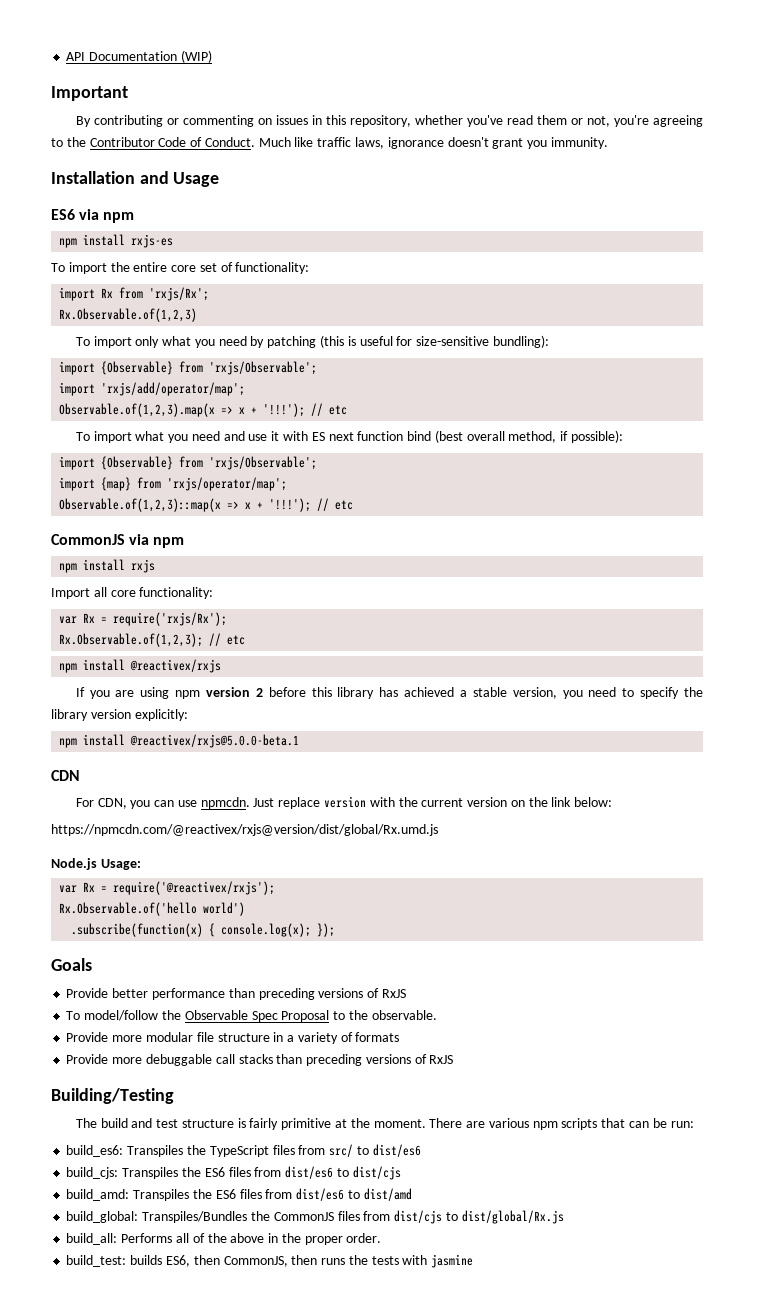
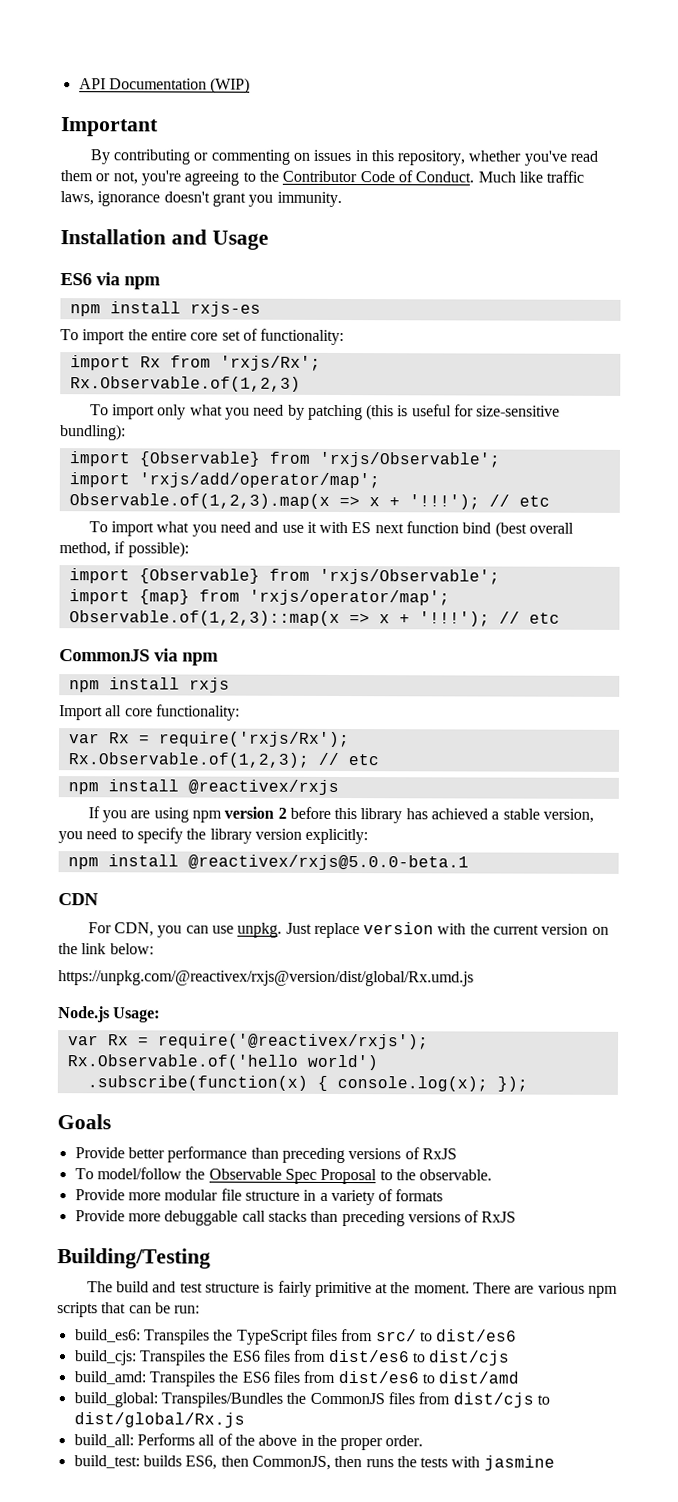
- For CDN, you can use npmcdn.
+ For CDN, you can use unpkg.
- https://npmcdn.com/@reactivex/rxjs@version/dist/global/Rx.umd.js
+ https://unpkg.com/@reactivex/rxjs@version/dist/global/Rx.umd.js

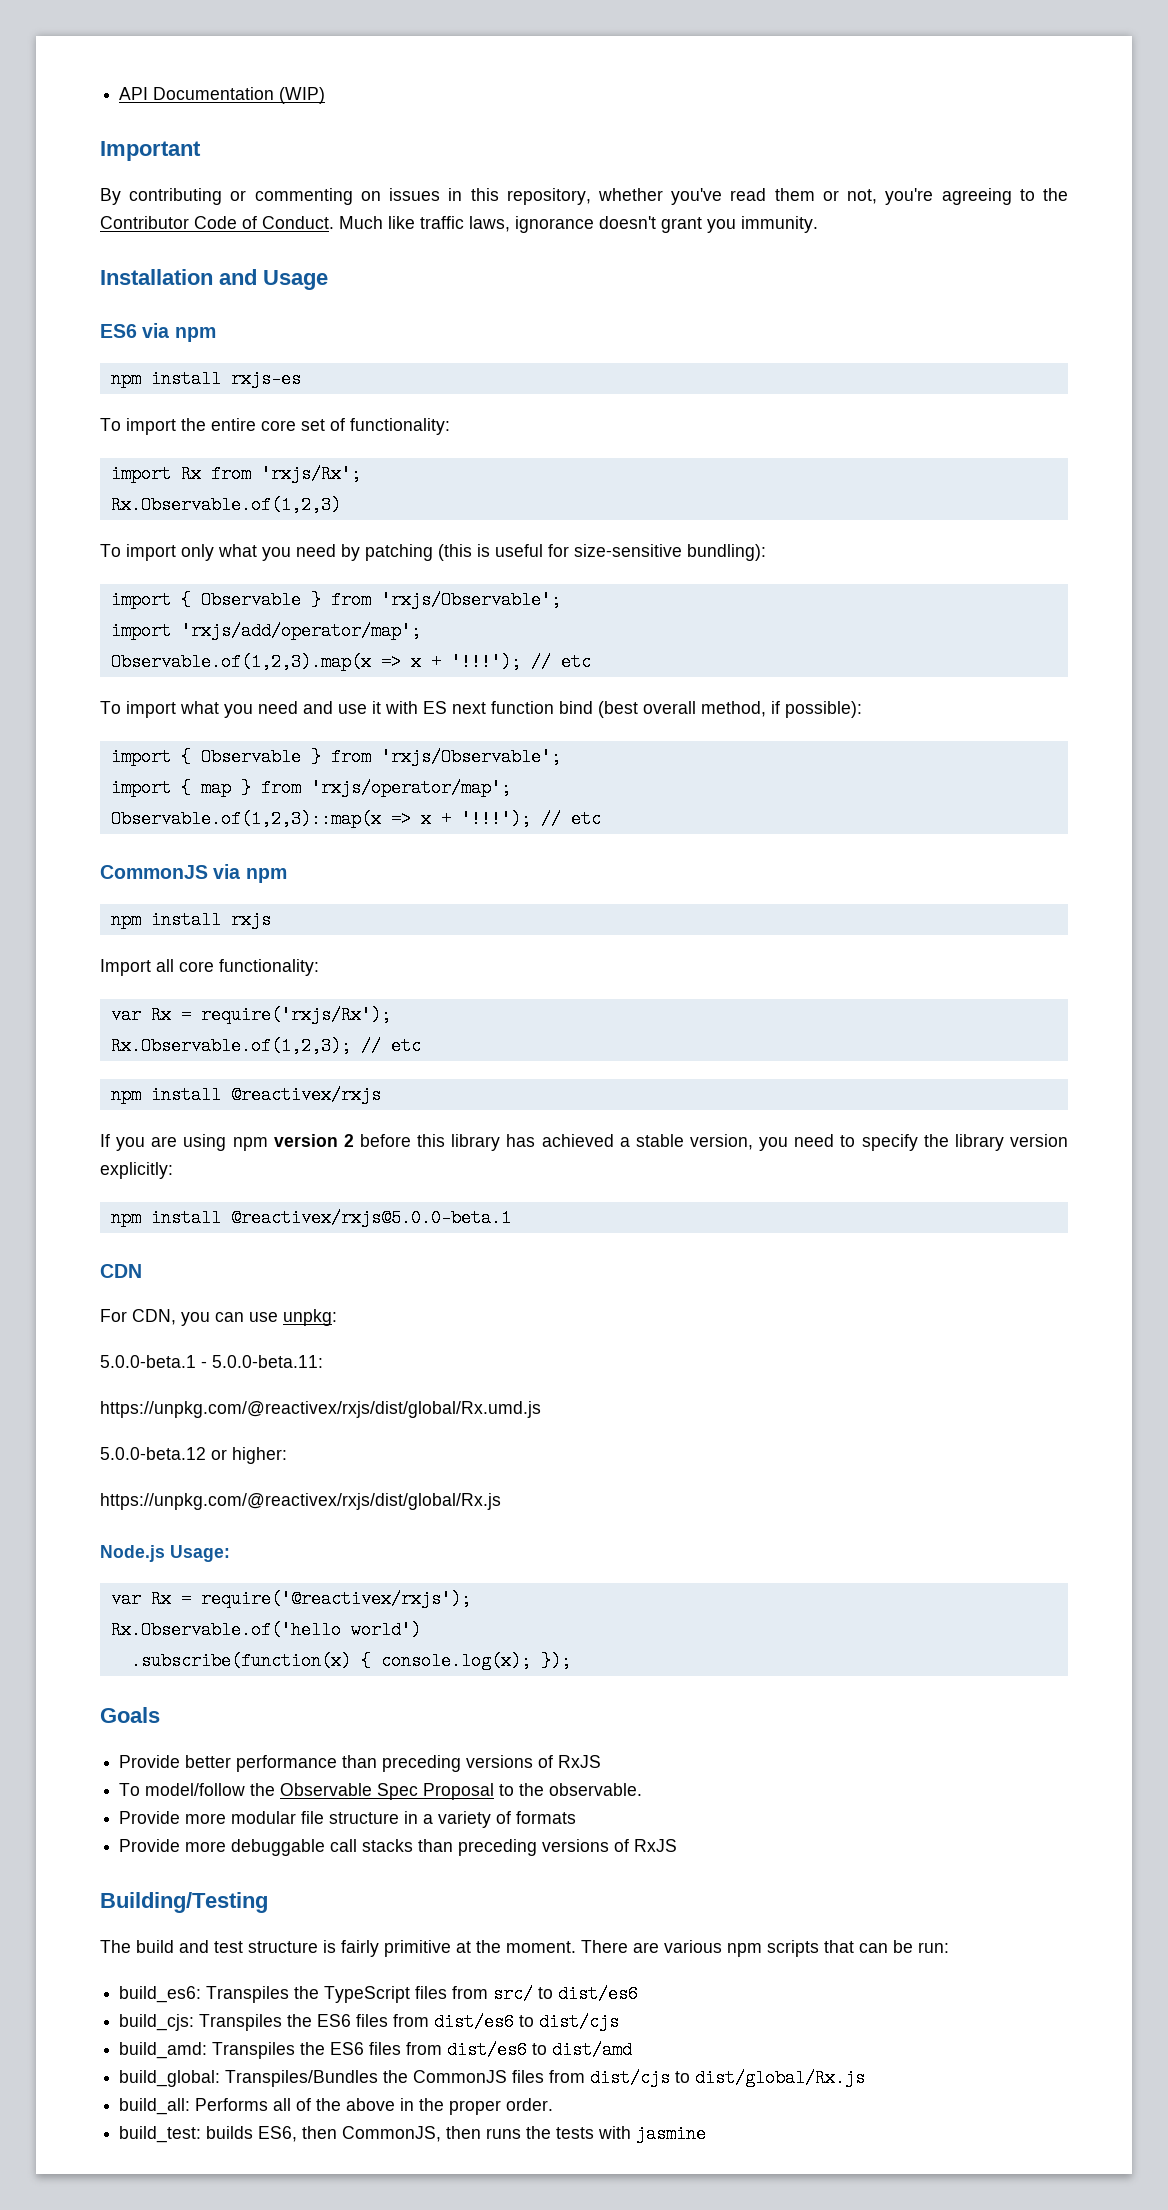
  To import only what you need by patching (this is useful for size-sensitive bundling):
- import {Observable} from 'rxjs/Observable';
+ import { Observable } from 'rxjs/Observable';
  To import what you need and use it with ES next function bind (best overall method, if possible):
- import {Observable} from 'rxjs/Observable';
- import {map} from 'rxjs/operator/map';
+ import { Observable } from 'rxjs/Observable';
+ import { map } from 'rxjs/operator/map';
- For CDN, you can use unpkg. Just replace version with the current version on the link below:
- https://unpkg.com/@reactivex/rxjs@version/dist/global/Rx.umd.js
+ For CDN, you can use unpkg:
+ 5.0.0-beta.1 - 5.0.0-beta.11:
+ https://unpkg.com/@reactivex/rxjs/dist/global/Rx.umd.js
+ 5.0.0-beta.12 or higher:
+ https://unpkg.com/@reactivex/rxjs/dist/global/Rx.js

